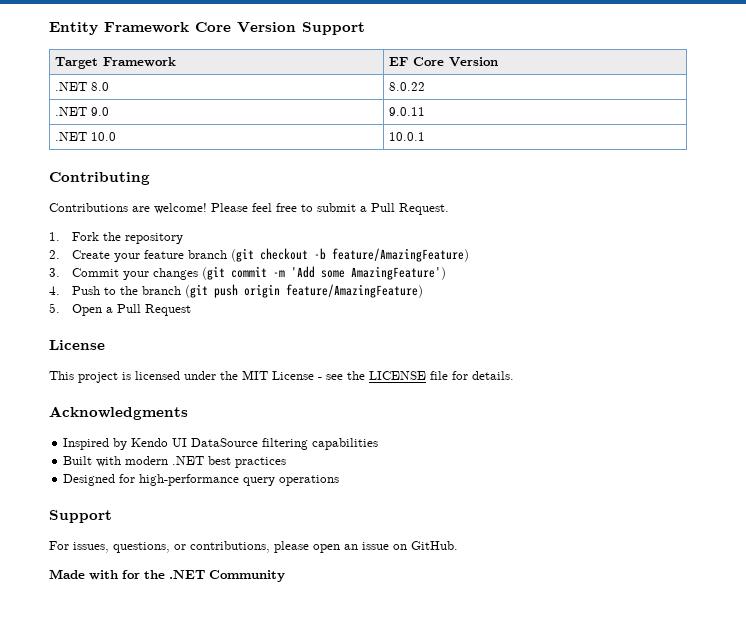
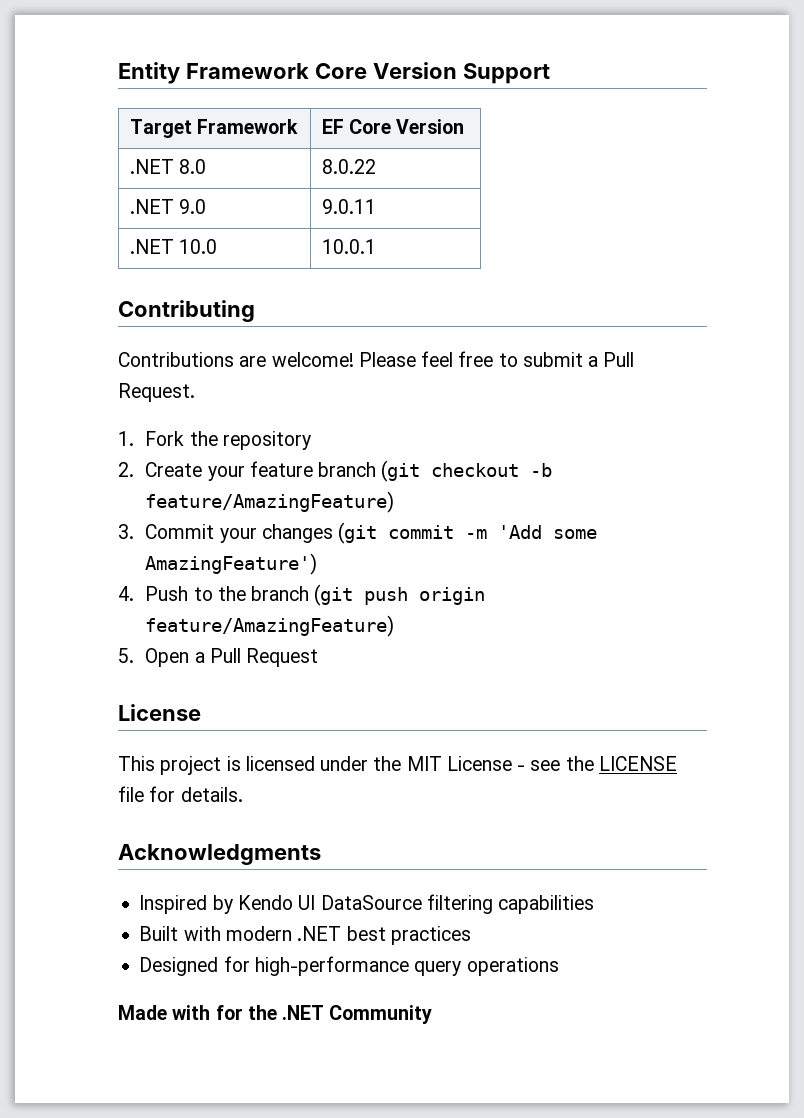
  Designed for high-performance query operations
- Support
- For issues, questions, or contributions, please open an issue on GitHub.

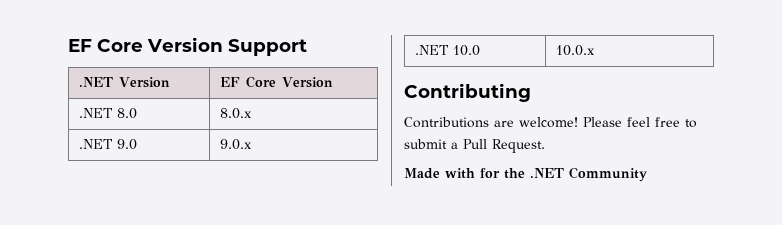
- Entity Framework Core Version Support
+ EF Core Version Support
- Target Framework | EF Core Version
+ .NET Version | EF Core Version
- .NET 8.0 | 8.0.22
+ .NET 8.0 | 8.0.x
- .NET 9.0 | 9.0.11
+ .NET 9.0 | 9.0.x
- .NET 10.0 | 10.0.1
+ .NET 10.0 | 10.0.x
- 1. Fork the repository
- 2. Create your feature branch (git checkout -b feature/AmazingFeature)
- 3. Commit your changes (git commit -m 'Add some AmazingFeature')
- 4. Push to the branch (git push origin feature/AmazingFeature)
- 5. Open a Pull Request
- License
- This project is licensed under the MIT License - see the LICENSE file for details.
- Acknowledgments
- Inspired by Kendo UI DataSource filtering capabilities
- Built with modern .NET best practices
- Designed for high-performance query operations

